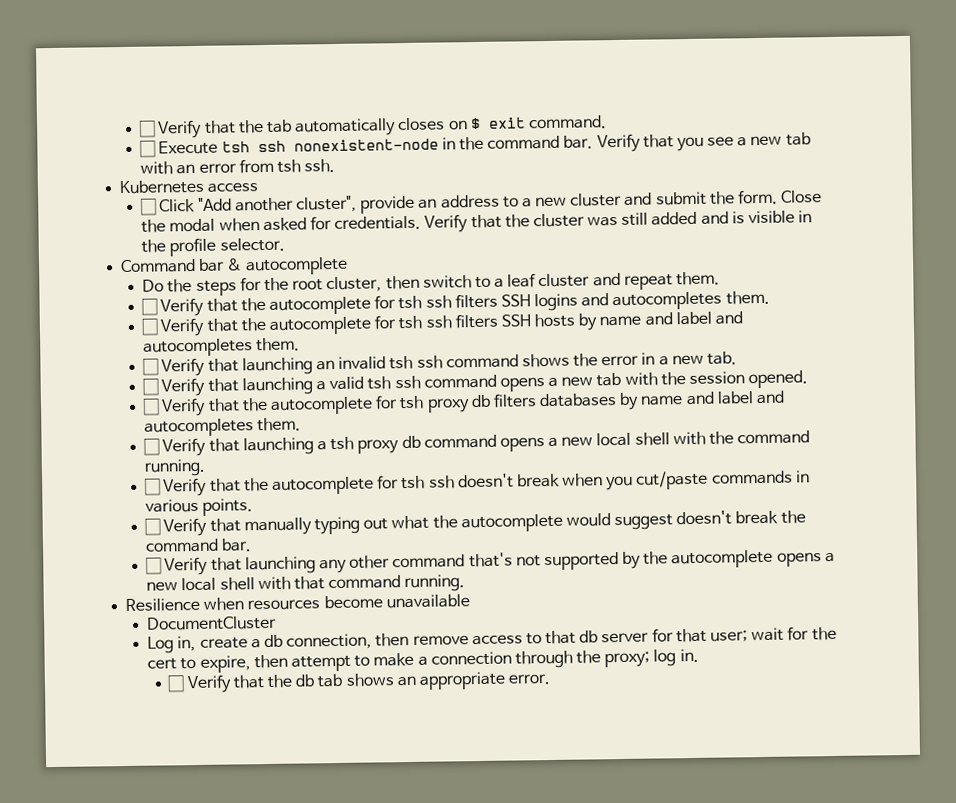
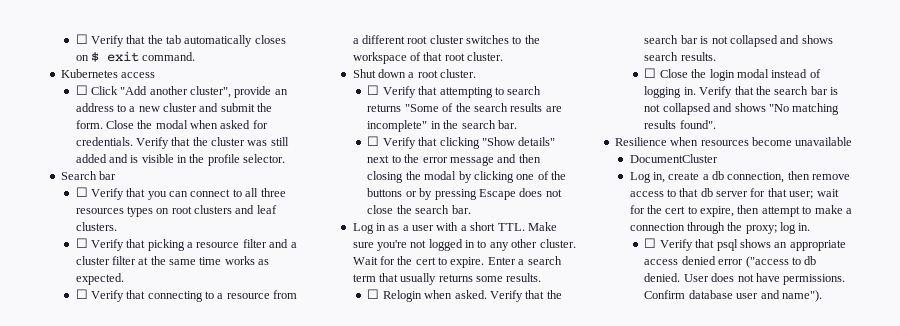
- ☐ Execute tsh ssh nonexistent-node in the command bar. Verify that you see a new tab with an error from tsh ssh.
- Command bar & autocomplete
- Do the steps for the root cluster, then switch to a leaf cluster and repeat them.
- ☐ Verify that the autocomplete for tsh ssh filters SSH logins and autocompletes them.
- ☐ Verify that the autocomplete for tsh ssh filters SSH hosts by name and label and autocompletes them.
- ☐ Verify that launching an invalid tsh ssh command shows the error in a new tab.
- ☐ Verify that launching a valid tsh ssh command opens a new tab with the session opened.
- ☐ Verify that the autocomplete for tsh proxy db filters databases by name and label and autocompletes them.
- ☐ Verify that launching a tsh proxy db command opens a new local shell with the command running.
- ☐ Verify that the autocomplete for tsh ssh doesn't break when you cut/paste commands in various points.
- ☐ Verify that manually typing out what the autocomplete would suggest doesn't break the command bar.
- ☐ Verify that launching any other command that's not supported by the autocomplete opens a new local shell with that command running.
+ Search bar
+ ☐ Verify that you can connect to all three resources types on root clusters and leaf clusters.
+ ☐ Verify that picking a resource filter and a cluster filter at the same time works as expected.
+ ☐ Verify that connecting to a resource from a different root cluster switches to the workspace of that root cluster.
+ Shut down a root cluster.
+ ☐ Verify that attempting to search returns "Some of the search results are incomplete" in the search bar.
+ ☐ Verify that clicking "Show details" next to the error message and then closing the modal by clicking one of the buttons or by pressing Escape does not close the search bar.
+ Log in as a user with a short TTL. Make sure you're not logged in to any other cluster. Wait for the cert to expire. Enter a search term that usually returns some results.
+ ☐ Relogin when asked. Verify that the search bar is not collapsed and shows search results.
+ ☐ Close the login modal instead of logging in. Verify that the search bar is not collapsed and shows "No matching results found".
- ☐ Verify that the db tab shows an appropriate error.
+ ☐ Verify that psql shows an appropriate access denied error ("access to db denied. User does not have permissions. Confirm database user and name").

